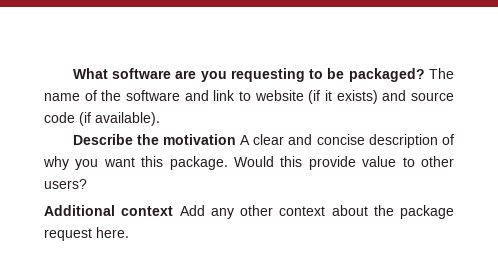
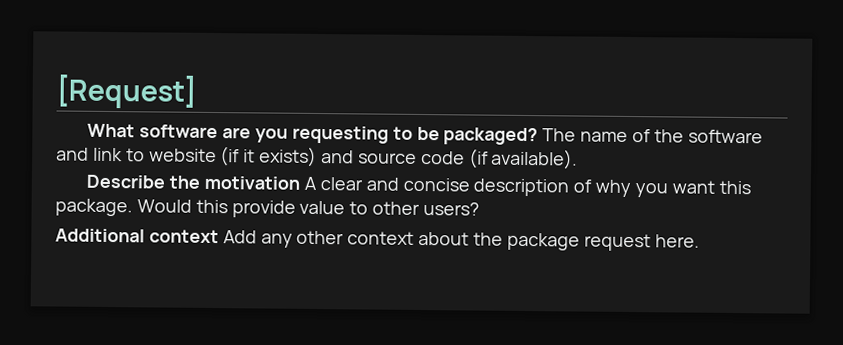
+ [Request]

